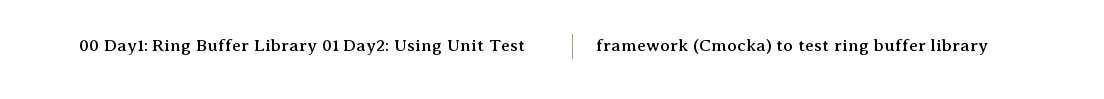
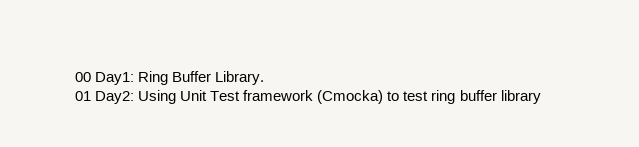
- 00 Day1: Ring Buffer Library 01 Day2: Using Unit Test framework (Cmocka) to test ring buffer library
+ 00 Day1: Ring Buffer Library.
+ 01 Day2: Using Unit Test framework (Cmocka) to test ring buffer library

